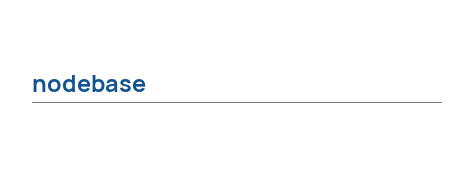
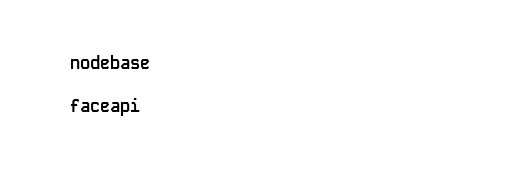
+ faceapi

